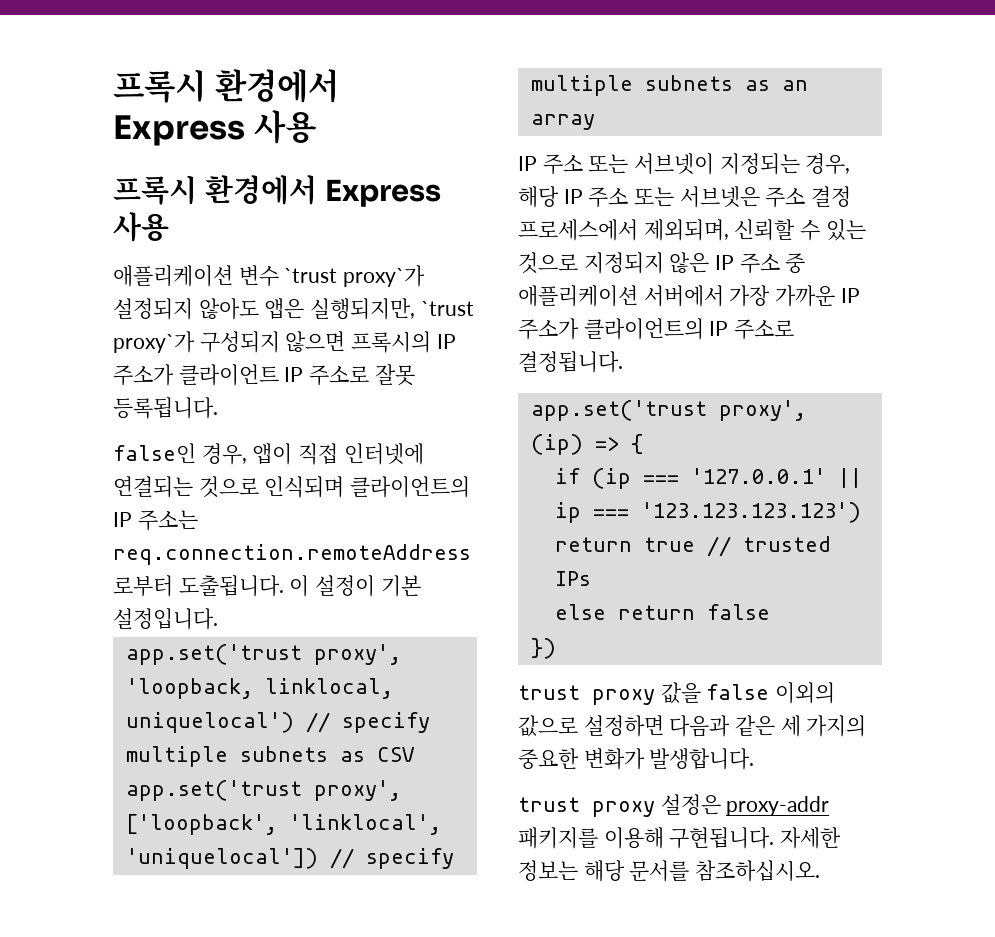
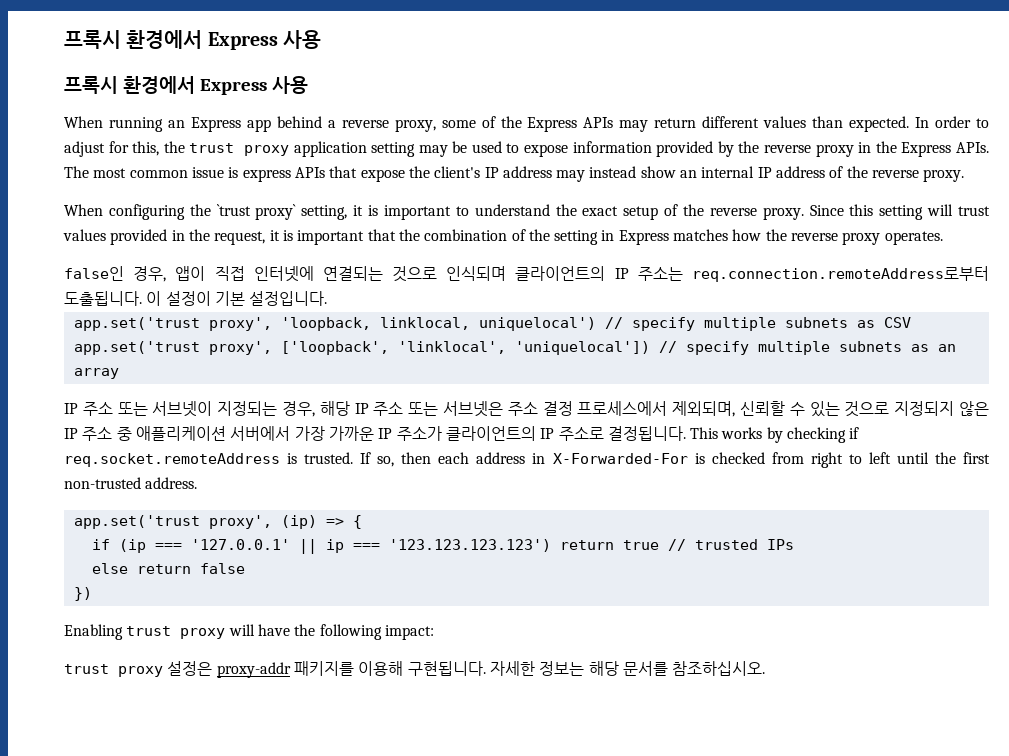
- 애플리케이션 변수 `trust proxy`가 설정되지 않아도 앱은 실행되지만, `trust proxy`가 구성되지 않으면 프록시의 IP 주소가 클라이언트 IP 주소로 잘못 등록됩니다.
+ When running an Express app behind a reverse proxy, some of the Express APIs may return different values than expected. In order to adjust for this, the trust proxy application setting may be used to expose information provided by the reverse proxy in the Express APIs. The most common issue is express APIs that expose the client's IP address may instead show an internal IP address of the reverse proxy.
+ When configuring the `trust proxy` setting, it is important to understand the exact setup of the reverse proxy. Since this setting will trust values provided in the request, it is important that the combination of the setting in Express matches how the reverse proxy operates.
+ This works by checking if req.socket.remoteAddress is trusted. If so, then each address in X-Forwarded-For is checked from right to left until the first non-trusted address.
- trust proxy 값을 false 이외의 값으로 설정하면 다음과 같은 세 가지의 중요한 변화가 발생합니다.
+ Enabling trust proxy will have the following impact:

